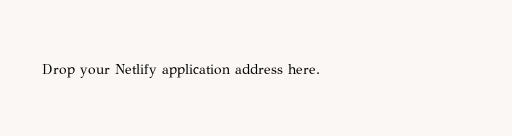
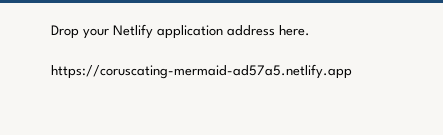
+ https://coruscating-mermaid-ad57a5.netlify.app

